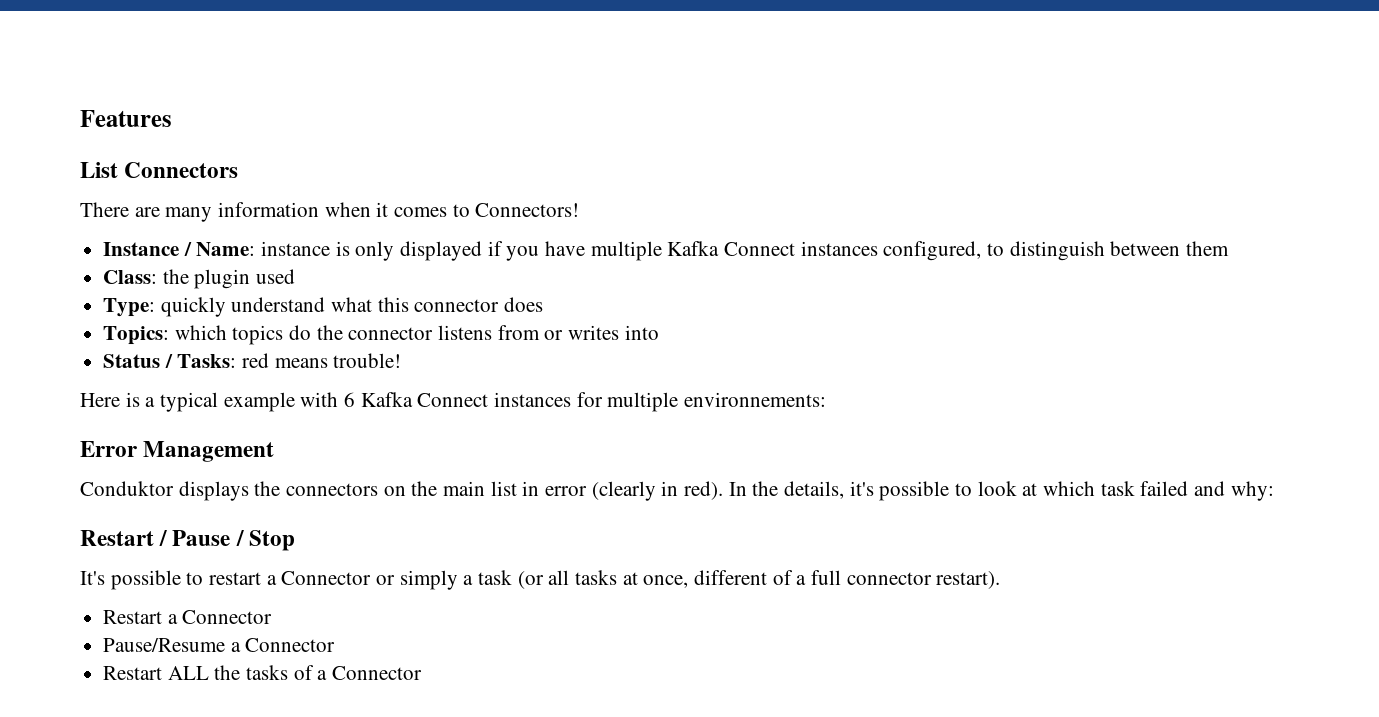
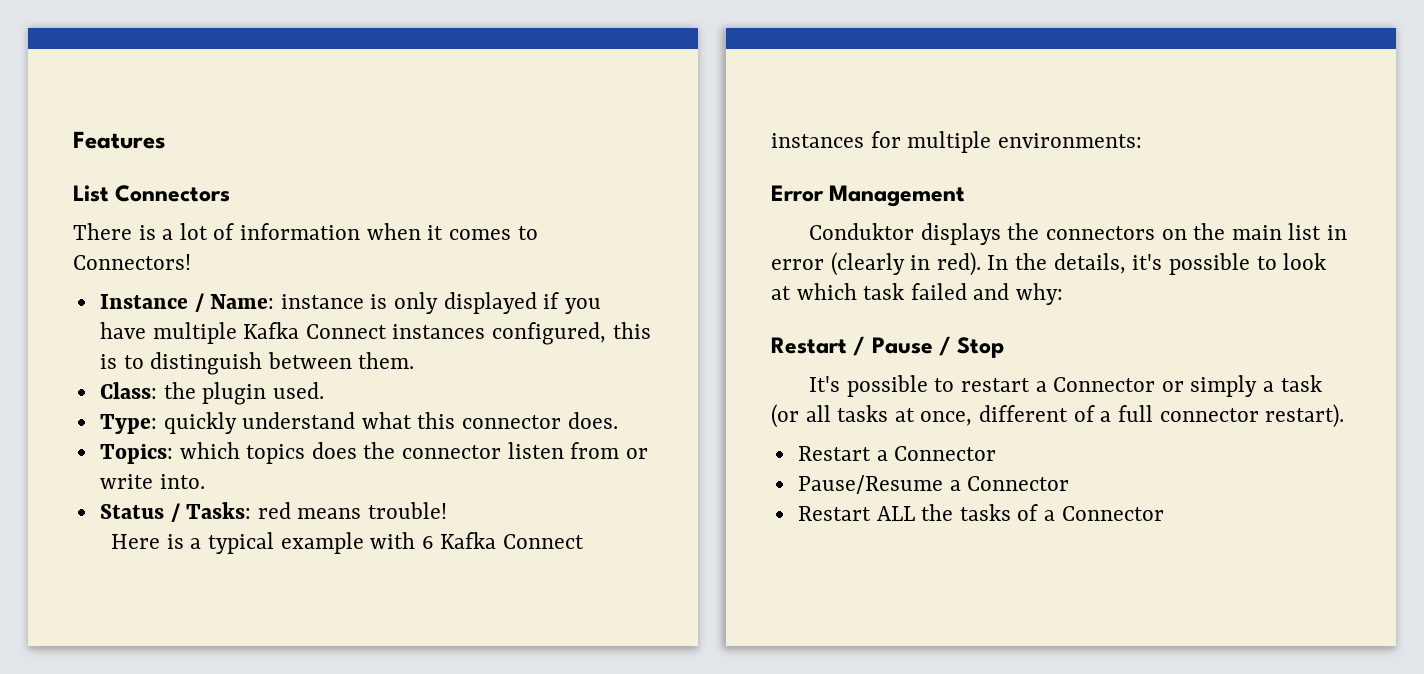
- There are many information when it comes to Connectors!
+ There is a lot of information when it comes to Connectors!
- Instance / Name: instance is only displayed if you have multiple Kafka Connect instances configured, to distinguish between them
+ Instance / Name: instance is only displayed if you have multiple Kafka Connect instances configured, this is to distinguish between them.
- Class: the plugin used
+ Class: the plugin used.
- Type: quickly understand what this connector does
+ Type: quickly understand what this connector does.
- Topics: which topics do the connector listens from or writes into
+ Topics: which topics does the connector listen from or write into.
- Here is a typical example with 6 Kafka Connect instances for multiple environnements:
+ Here is a typical example with 6 Kafka Connect instances for multiple environments:

